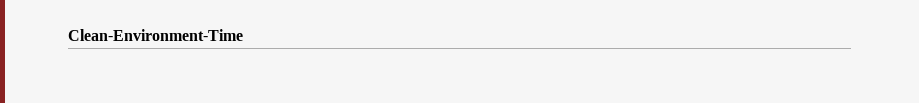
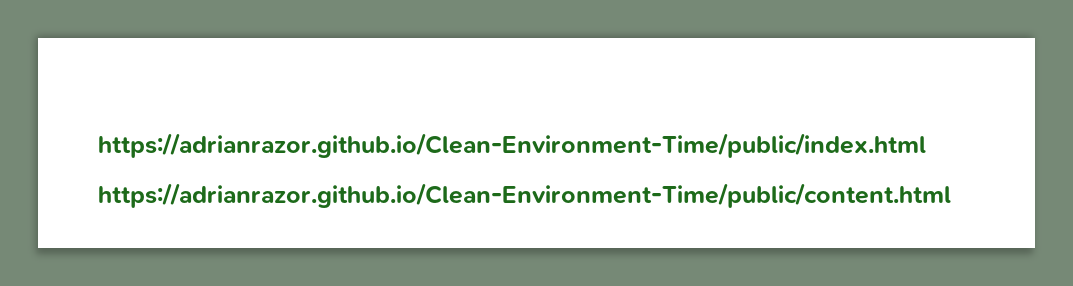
- Clean-Environment-Time
+ https://adrianrazor.github.io/Clean-Environment-Time/public/index.html
+ https://adrianrazor.github.io/Clean-Environment-Time/public/content.html

